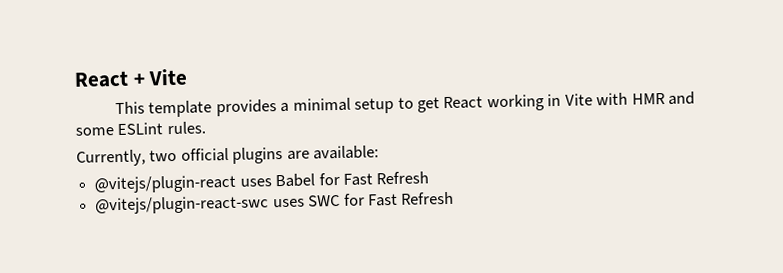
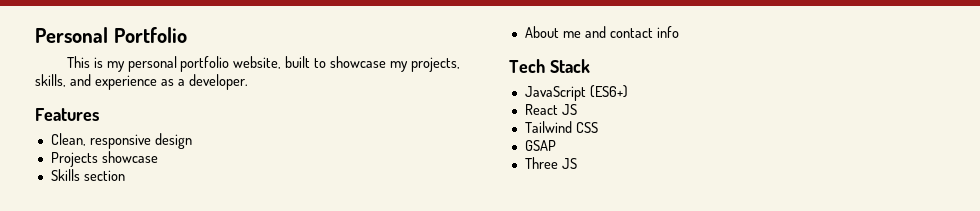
- React + Vite
- This template provides a minimal setup to get React working in Vite with HMR and some ESLint rules.
- Currently, two official plugins are available:
- @vitejs/plugin-react uses Babel for Fast Refresh
- @vitejs/plugin-react-swc uses SWC for Fast Refresh
+ Personal Portfolio
+ This is my personal portfolio website, built to showcase my projects, skills, and experience as a developer.
+ Features
+ Clean, responsive design
+ Projects showcase
+ Skills section
+ About me and contact info
+ Tech Stack
+ JavaScript (ES6+)
+ React JS
+ Tailwind CSS
+ GSAP
+ Three JS

